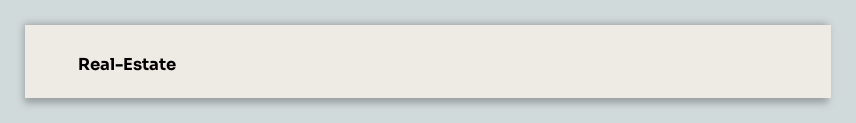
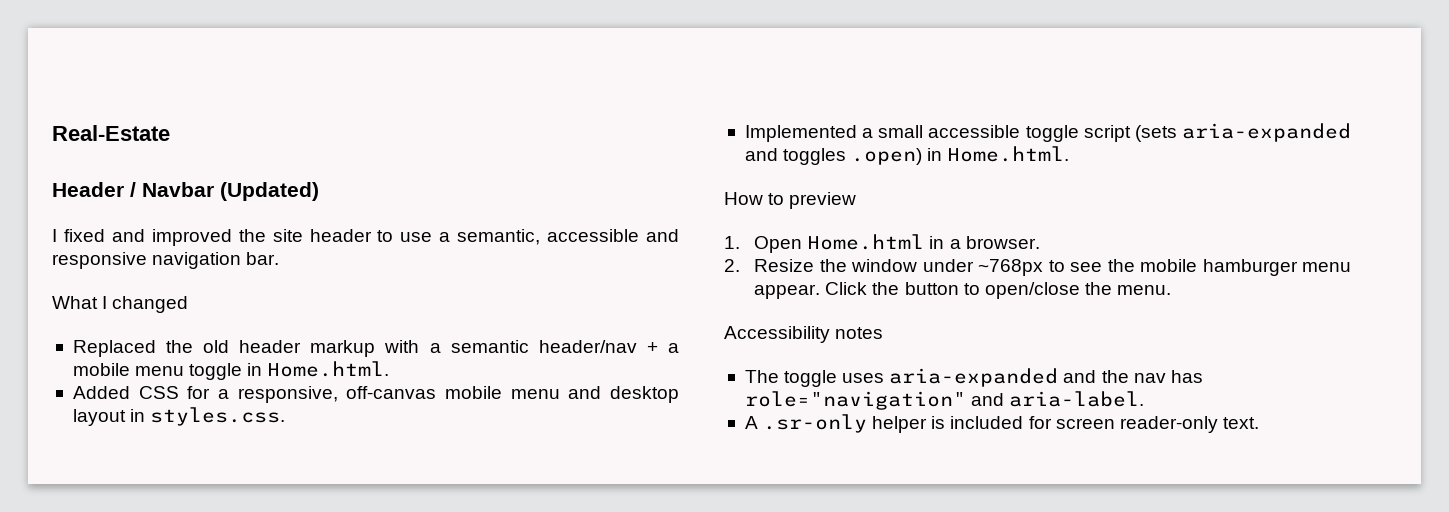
+ Header / Navbar (Updated)
+ I fixed and improved the site header to use a semantic, accessible and responsive navigation bar.
+ What I changed
+ Replaced the old header markup with a semantic header/nav + a mobile menu toggle in Home.html.
+ Added CSS for a responsive, off-canvas mobile menu and desktop layout in styles.css.
+ Implemented a small accessible toggle script (sets aria-expanded and toggles .open) in Home.html.
+ How to preview
+ 1. Open Home.html in a browser.
+ 2. Resize the window under ~768px to see the mobile hamburger menu appear. Click the button to open/close the menu.
+ Accessibility notes
+ The toggle uses aria-expanded and the nav has role="navigation" and aria-label.
+ A .sr-only helper is included for screen reader-only text.

